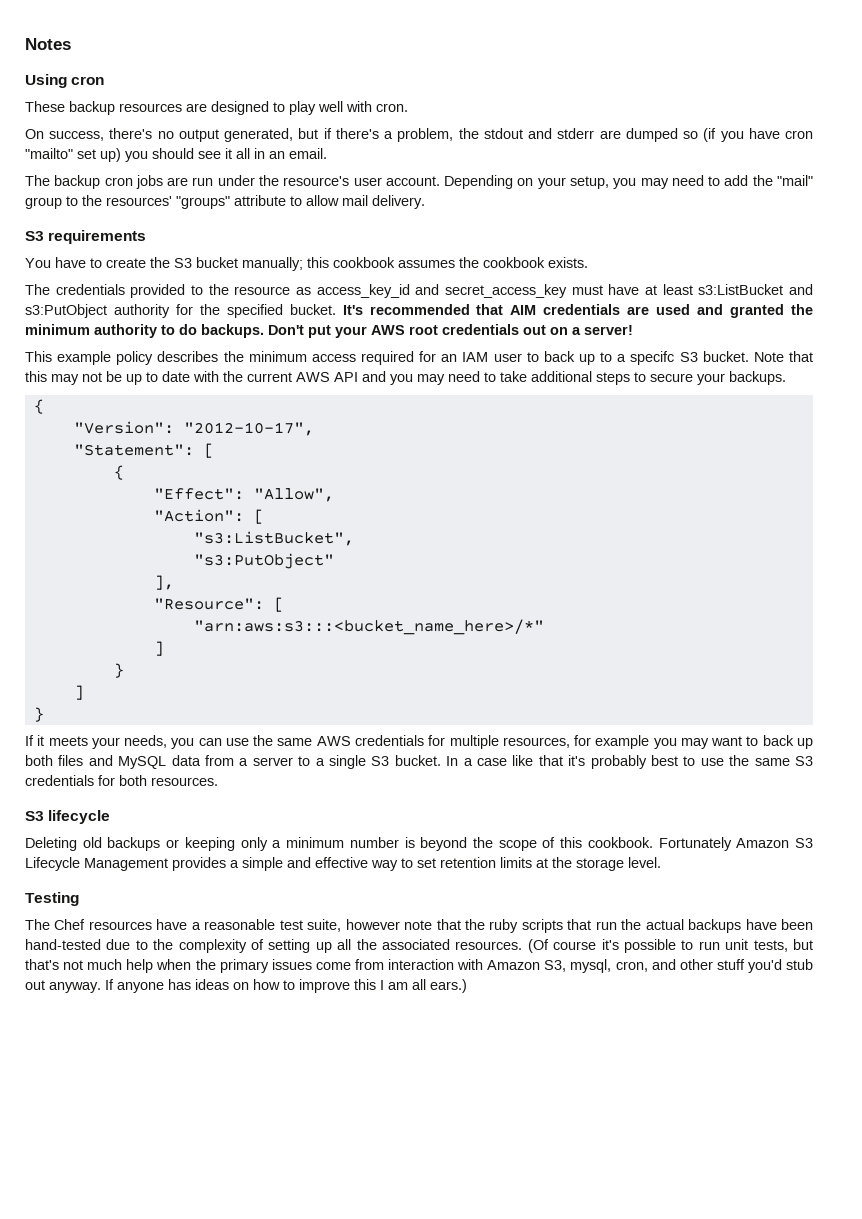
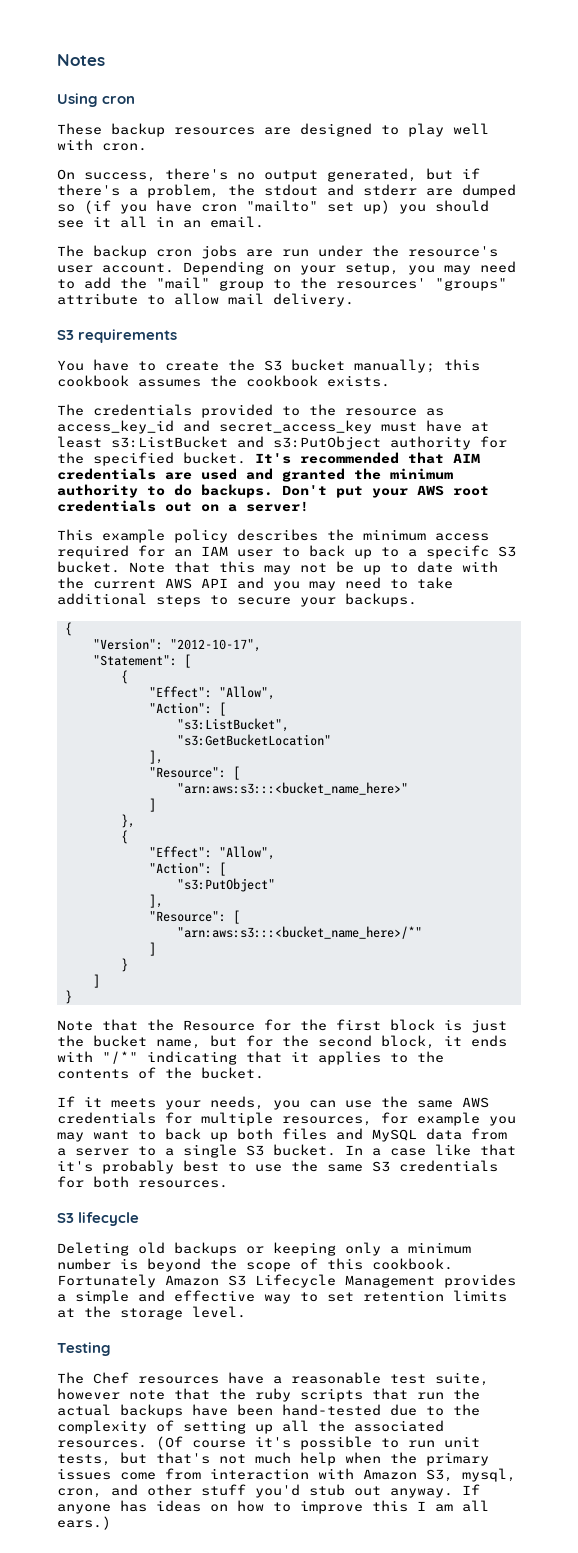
+ "s3:GetBucketLocation"
+ ],
+ "Resource": [
+ "arn:aws:s3:::<bucket_name_here>"
+ ]
+ },
+ {
+ "Effect": "Allow",
+ "Action": [
+ Note that the Resource for the first block is just the bucket name, but for the second block, it ends with "/*" indicating that it applies to the contents of the bucket.

